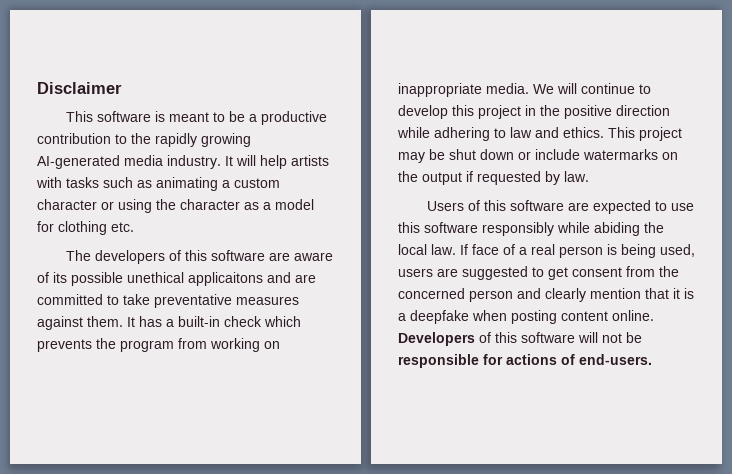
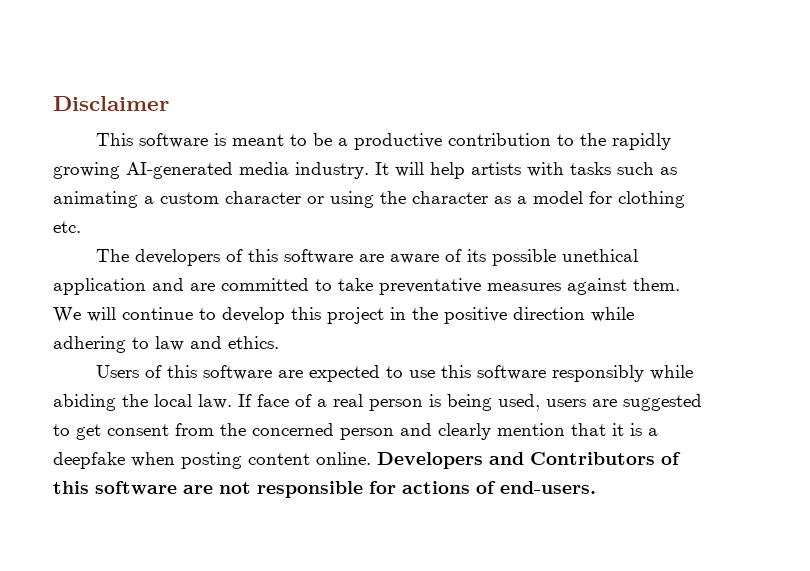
- The developers of this software are aware of its possible unethical applicaitons and are committed to take preventative measures against them.
+ The developers of this software are aware of its possible unethical application and are committed to take preventative measures against them.
- It has a built-in check which prevents the program from working on inappropriate media.
- This project may be shut down or include watermarks on the output if requested by law.
- Developers of this software will not be responsible for actions of end-users.
+ Developers and Contributors of this software are not responsible for actions of end-users.

